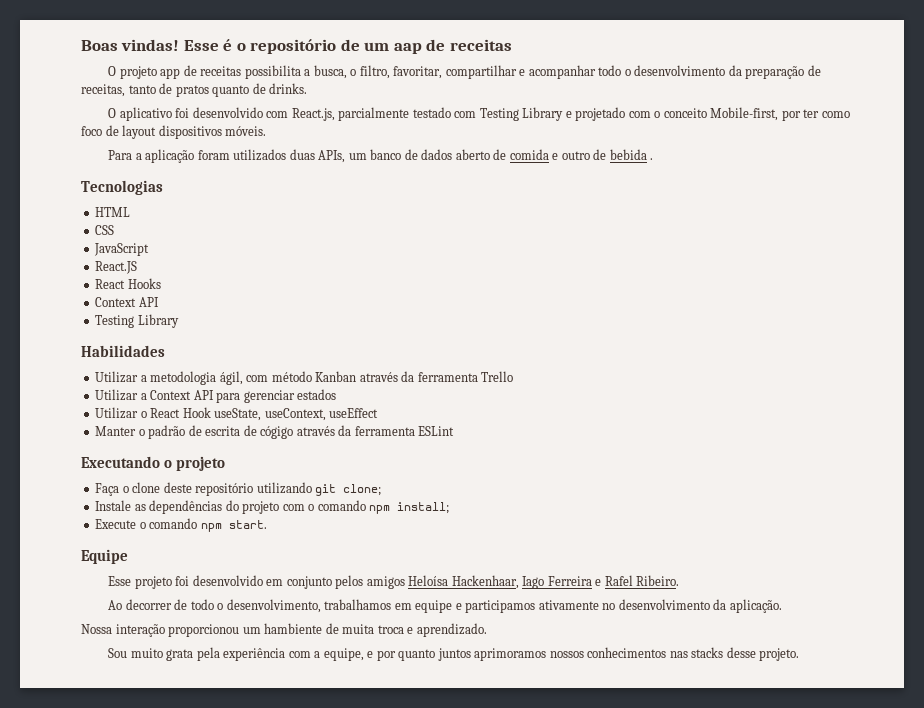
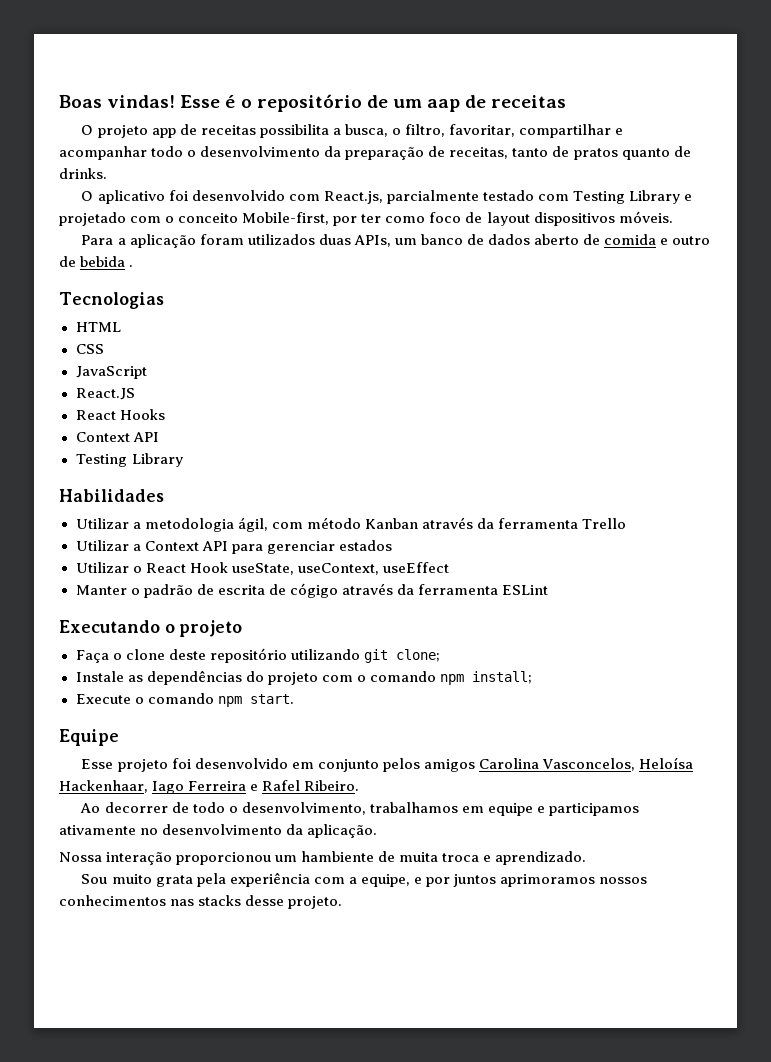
- Esse projeto foi desenvolvido em conjunto pelos amigos Heloísa Hackenhaar, Iago Ferreira e Rafel Ribeiro.
+ Esse projeto foi desenvolvido em conjunto pelos amigos Carolina Vasconcelos, Heloísa Hackenhaar, Iago Ferreira e Rafel Ribeiro.
- Sou muito grata pela experiência com a equipe, e por quanto juntos aprimoramos nossos conhecimentos nas stacks desse projeto.
+ Sou muito grata pela experiência com a equipe, e por juntos aprimoramos nossos conhecimentos nas stacks desse projeto.

